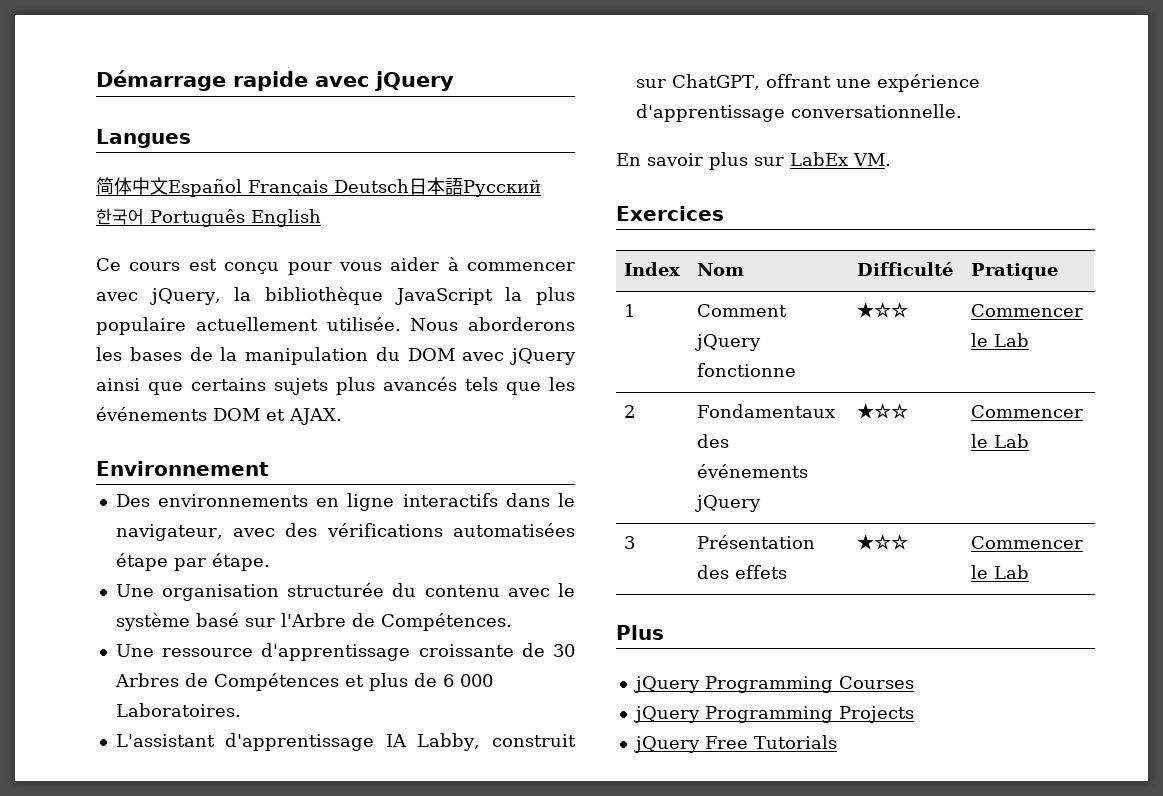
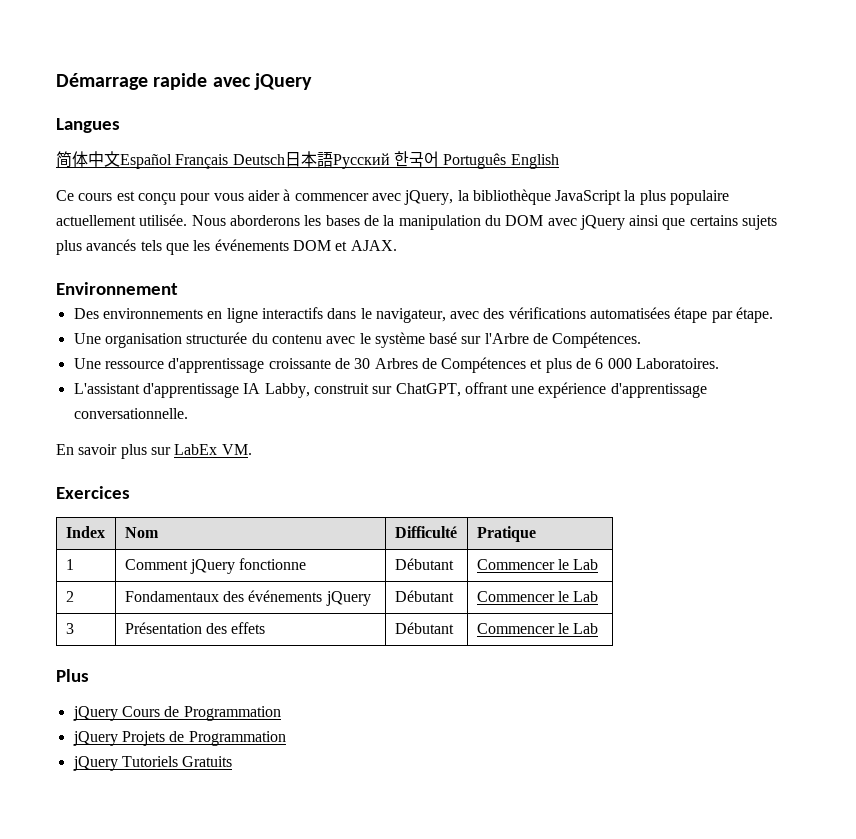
- 1 | Comment jQuery fonctionne | ★☆☆ | Commencer le Lab
+ 1 | Comment jQuery fonctionne | Débutant | Commencer le Lab
- 2 | Fondamentaux des événements jQuery | ★☆☆ | Commencer le Lab
+ 2 | Fondamentaux des événements jQuery | Débutant | Commencer le Lab
- 3 | Présentation des effets | ★☆☆ | Commencer le Lab
+ 3 | Présentation des effets | Débutant | Commencer le Lab
- jQuery Programming Courses
- jQuery Programming Projects
- jQuery Free Tutorials
+ jQuery Cours de Programmation
+ jQuery Projets de Programmation
+ jQuery Tutoriels Gratuits

